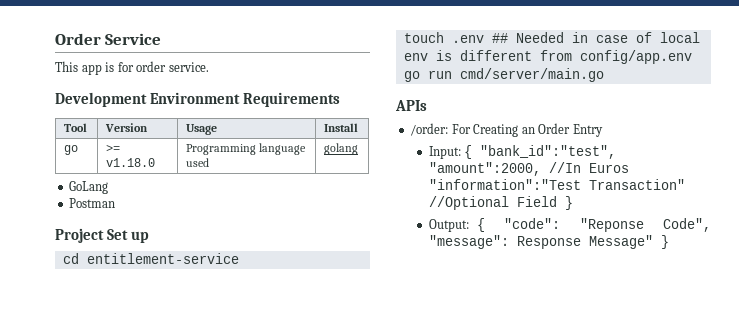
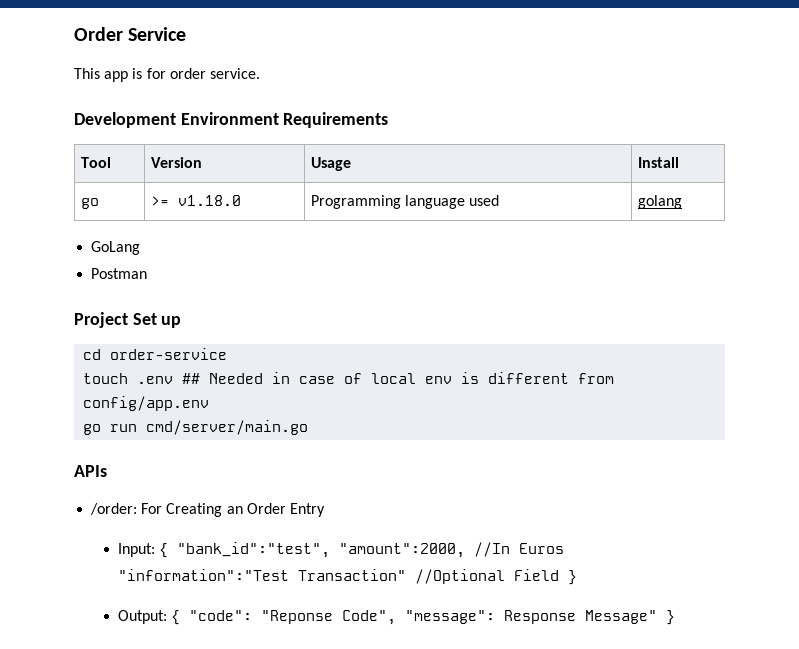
- cd entitlement-service
+ cd order-service

